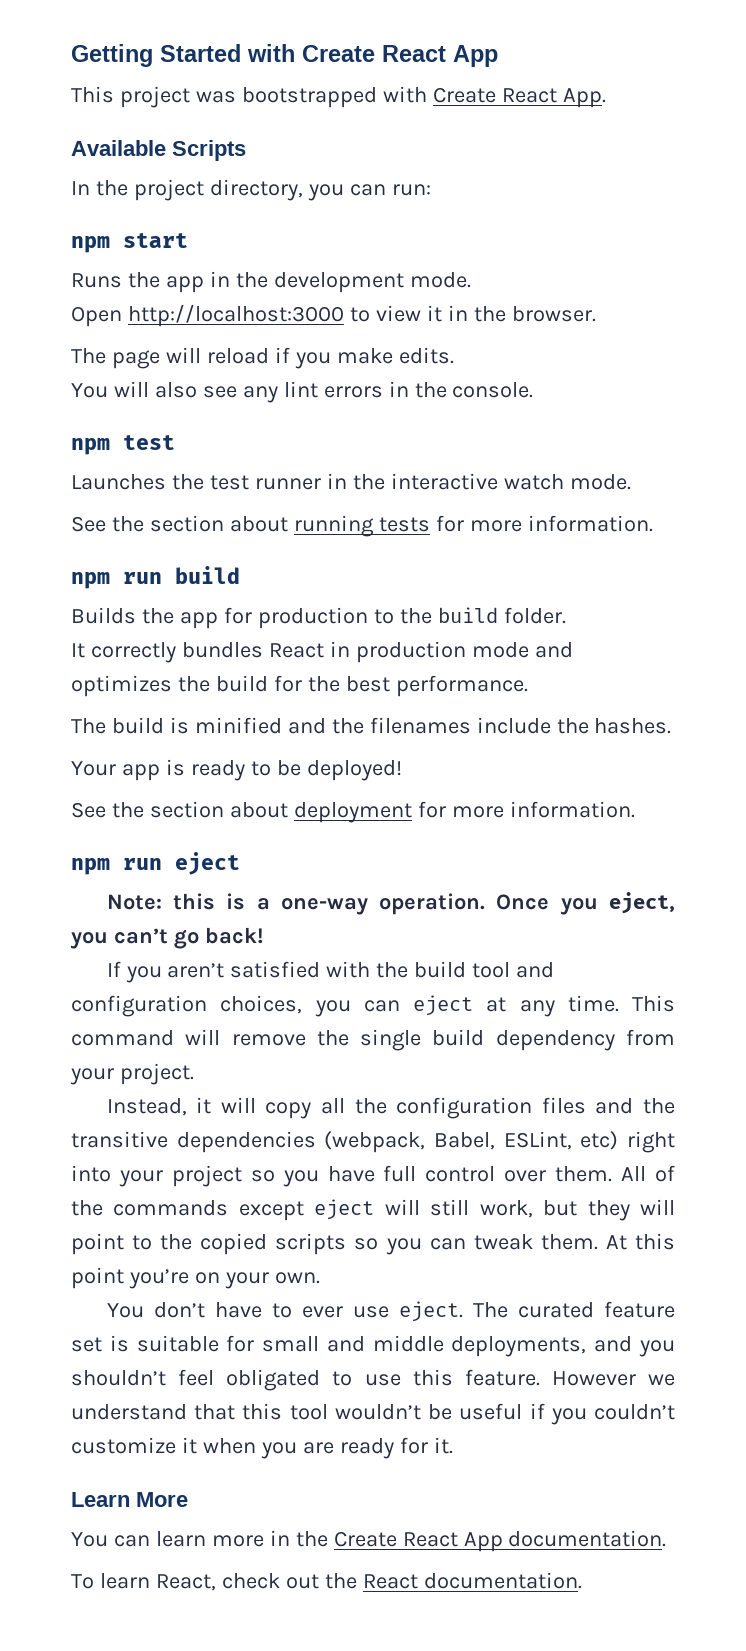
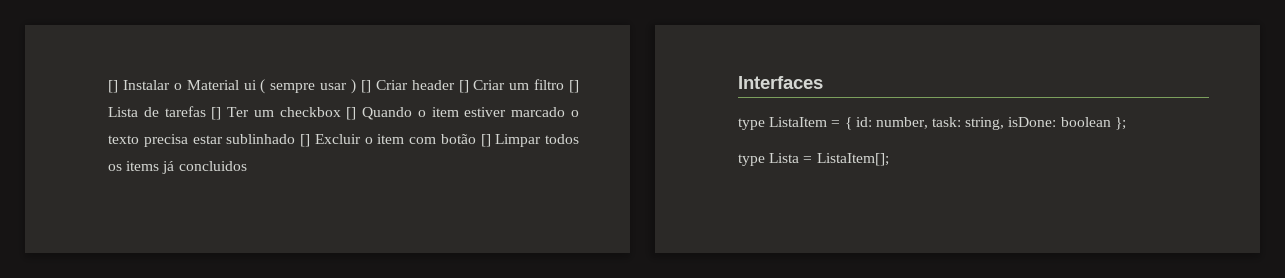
- Getting Started with Create React App
- This project was bootstrapped with Create React App.
- Available Scripts
- In the project directory, you can run:
- npm start
- Runs the app in the development mode.
- Open http://localhost:3000 to view it in the browser.
- The page will reload if you make edits.
- You will also see any lint errors in the console.
- npm test
- Launches the test runner in the interactive watch mode.
- See the section about running tests for more information.
- npm run build
- Builds the app for production to the build folder.
- It correctly bundles React in production mode and optimizes the build for the best performance.
- The build is minified and the filenames include the hashes.
- Your app is ready to be deployed!
- See the section about deployment for more information.
- npm run eject
- Note: this is a one-way operation. Once you eject, you can’t go back!
- If you aren’t satisfied with the build tool and configuration choices, you can eject at any time. This command will remove the single build dependency from your project.
- Instead, it will copy all the configuration files and the transitive dependencies (webpack, Babel, ESLint, etc) right into your project so you have full control over them. All of the commands except eject will still work, but they will point to the copied scripts so you can tweak them. At this point you’re on your own.
- You don’t have to ever use eject. The curated feature set is suitable for small and middle deployments, and you shouldn’t feel obligated to use this feature. However we understand that this tool wouldn’t be useful if you couldn’t customize it when you are ready for it.
- Learn More
- You can learn more in the Create React App documentation.
- To learn React, check out the React documentation.
+ [] Instalar o Material ui ( sempre usar ) [] Criar header [] Criar um filtro [] Lista de tarefas [] Ter um checkbox [] Quando o item estiver marcado o texto precisa estar sublinhado [] Excluir o item com botão [] Limpar todos os items já concluidos
+ Interfaces
+ type ListaItem = { id: number, task: string, isDone: boolean };
+ type Lista = ListaItem[];

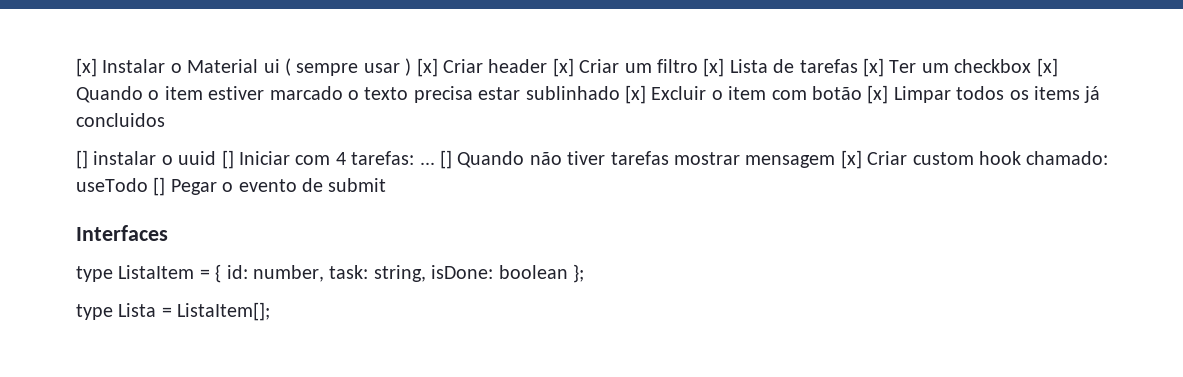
- [] Instalar o Material ui ( sempre usar ) [] Criar header [] Criar um filtro [] Lista de tarefas [] Ter um checkbox [] Quando o item estiver marcado o texto precisa estar sublinhado [] Excluir o item com botão [] Limpar todos os items já concluidos
+ [x] Instalar o Material ui ( sempre usar ) [x] Criar header [x] Criar um filtro [x] Lista de tarefas [x] Ter um checkbox [x] Quando o item estiver marcado o texto precisa estar sublinhado [x] Excluir o item com botão [x] Limpar todos os items já concluidos
+ [] instalar o uuid [] Iniciar com 4 tarefas: ... [] Quando não tiver tarefas mostrar mensagem [x] Criar custom hook chamado: useTodo [] Pegar o evento de submit

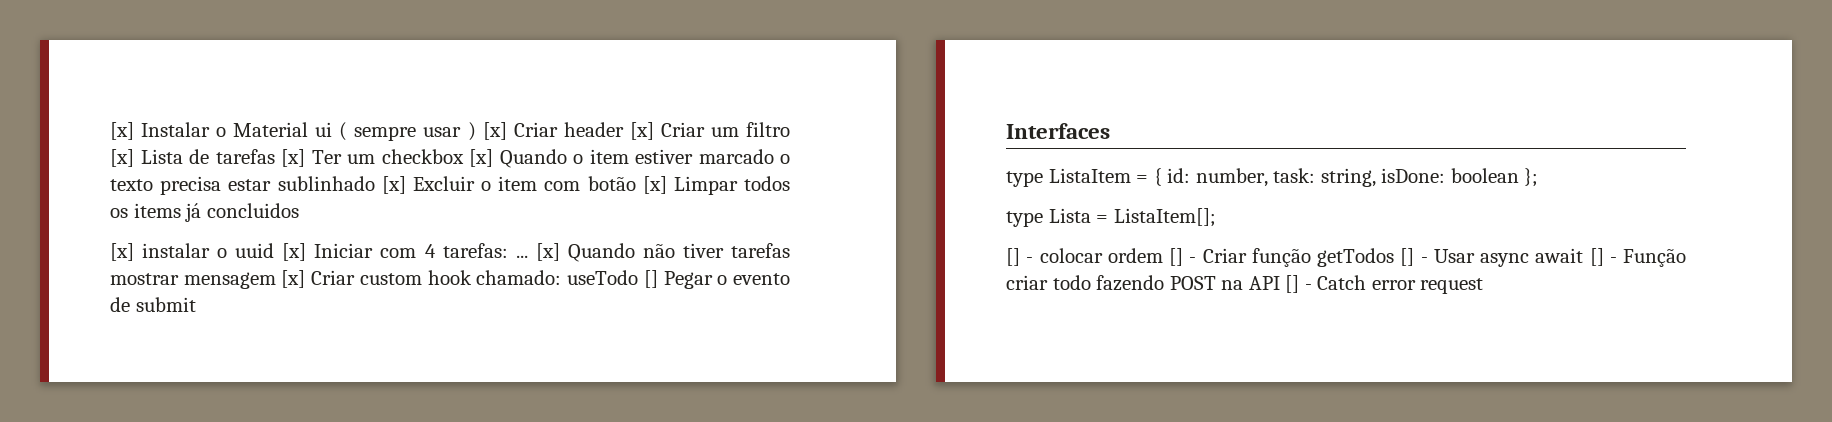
- [] instalar o uuid [] Iniciar com 4 tarefas: ...
+ [x] instalar o uuid [x] Iniciar com 4 tarefas: ...
- [] Quando não tiver tarefas mostrar mensagem [x] Criar custom hook chamado: useTodo [] Pegar o evento de submit
+ [x] Quando não tiver tarefas mostrar mensagem [x] Criar custom hook chamado: useTodo [] Pegar o evento de submit
+ [] - colocar ordem [] - Criar função getTodos [] - Usar async await [] - Função criar todo fazendo POST na API [] - Catch error request

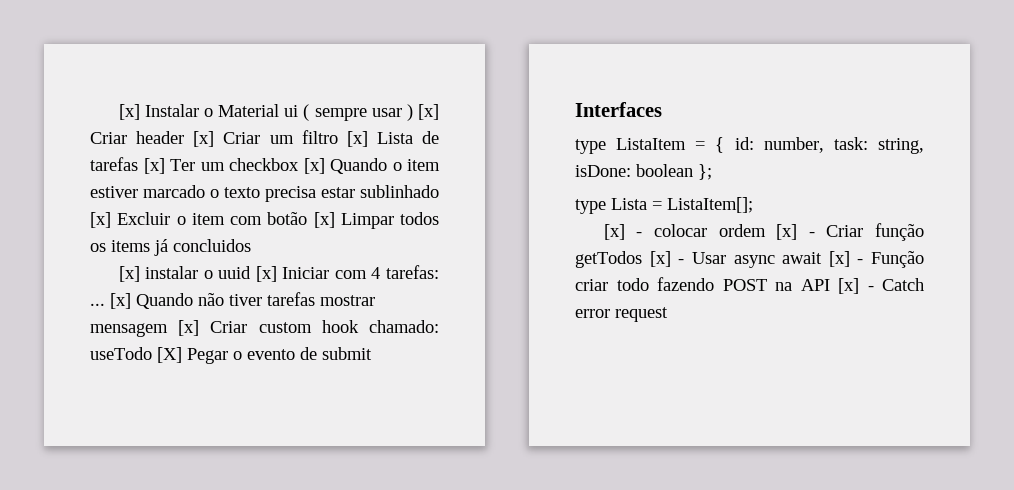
- [x] Quando não tiver tarefas mostrar mensagem [x] Criar custom hook chamado: useTodo [] Pegar o evento de submit
+ [x] Quando não tiver tarefas mostrar mensagem [x] Criar custom hook chamado: useTodo [X] Pegar o evento de submit
- [] - colocar ordem [] - Criar função getTodos [] - Usar async await [] - Função criar todo fazendo POST na API [] - Catch error request
+ [x] - colocar ordem [x] - Criar função getTodos [x] - Usar async await [x] - Função criar todo fazendo POST na API [x] - Catch error request

